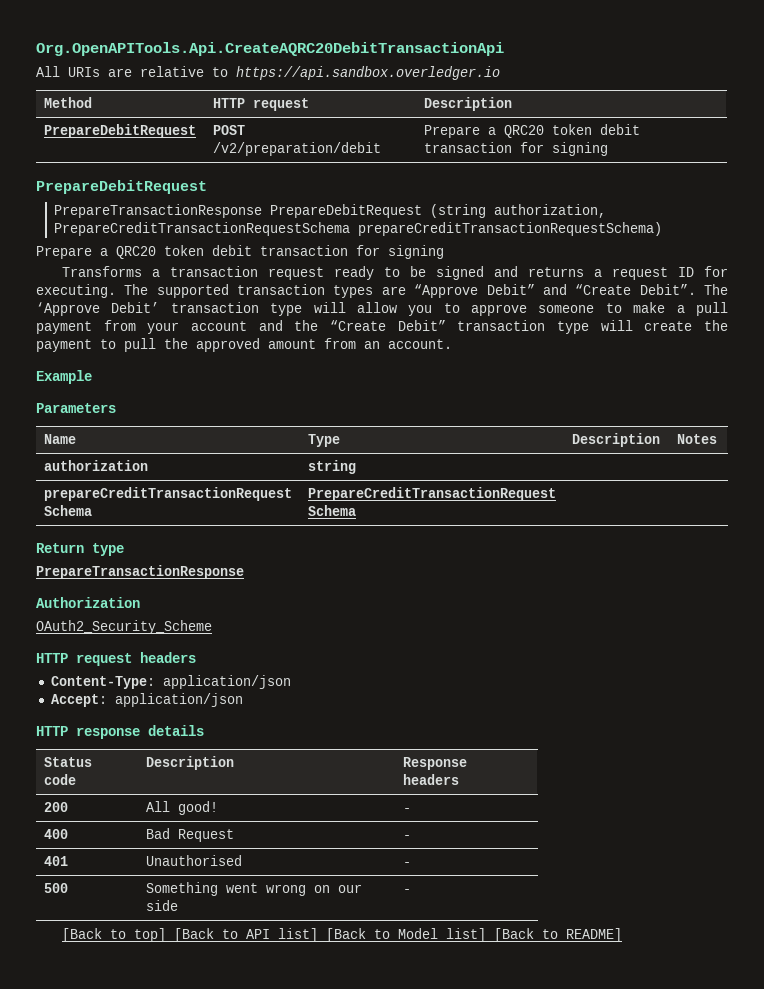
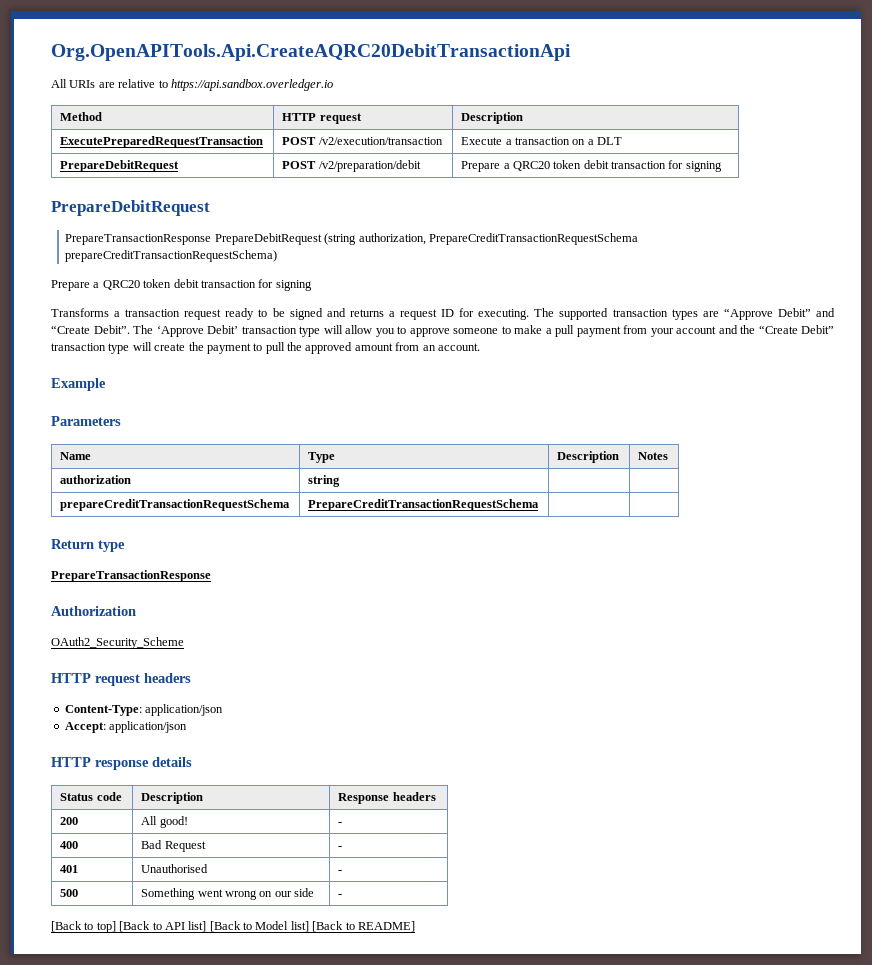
+ ExecutePreparedRequestTransaction | POST /v2/execution/transaction | Execute a transaction on a DLT

